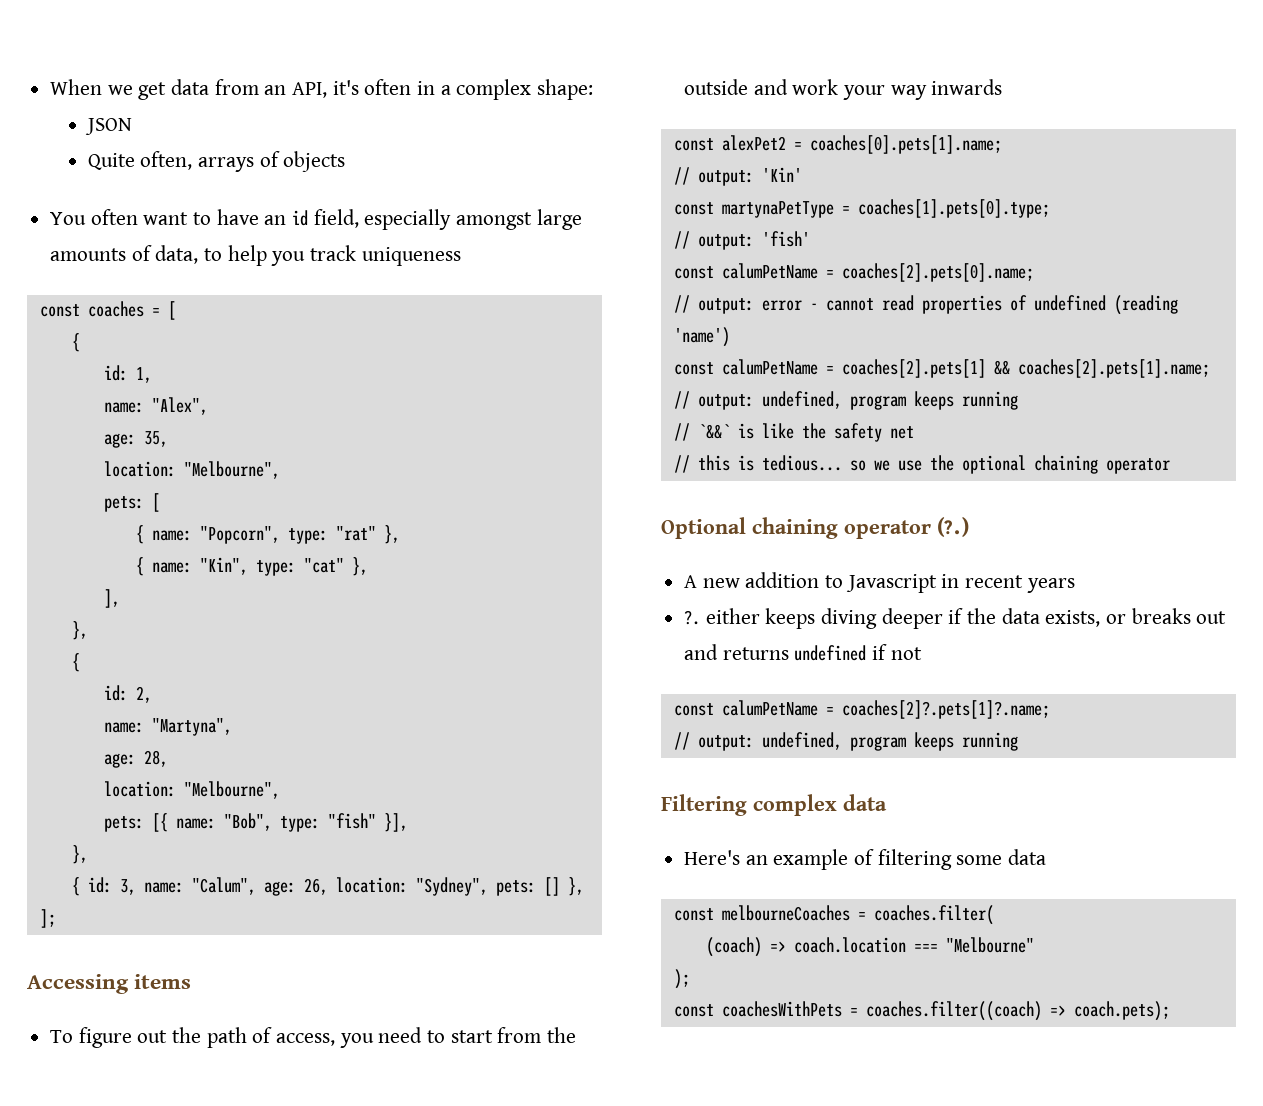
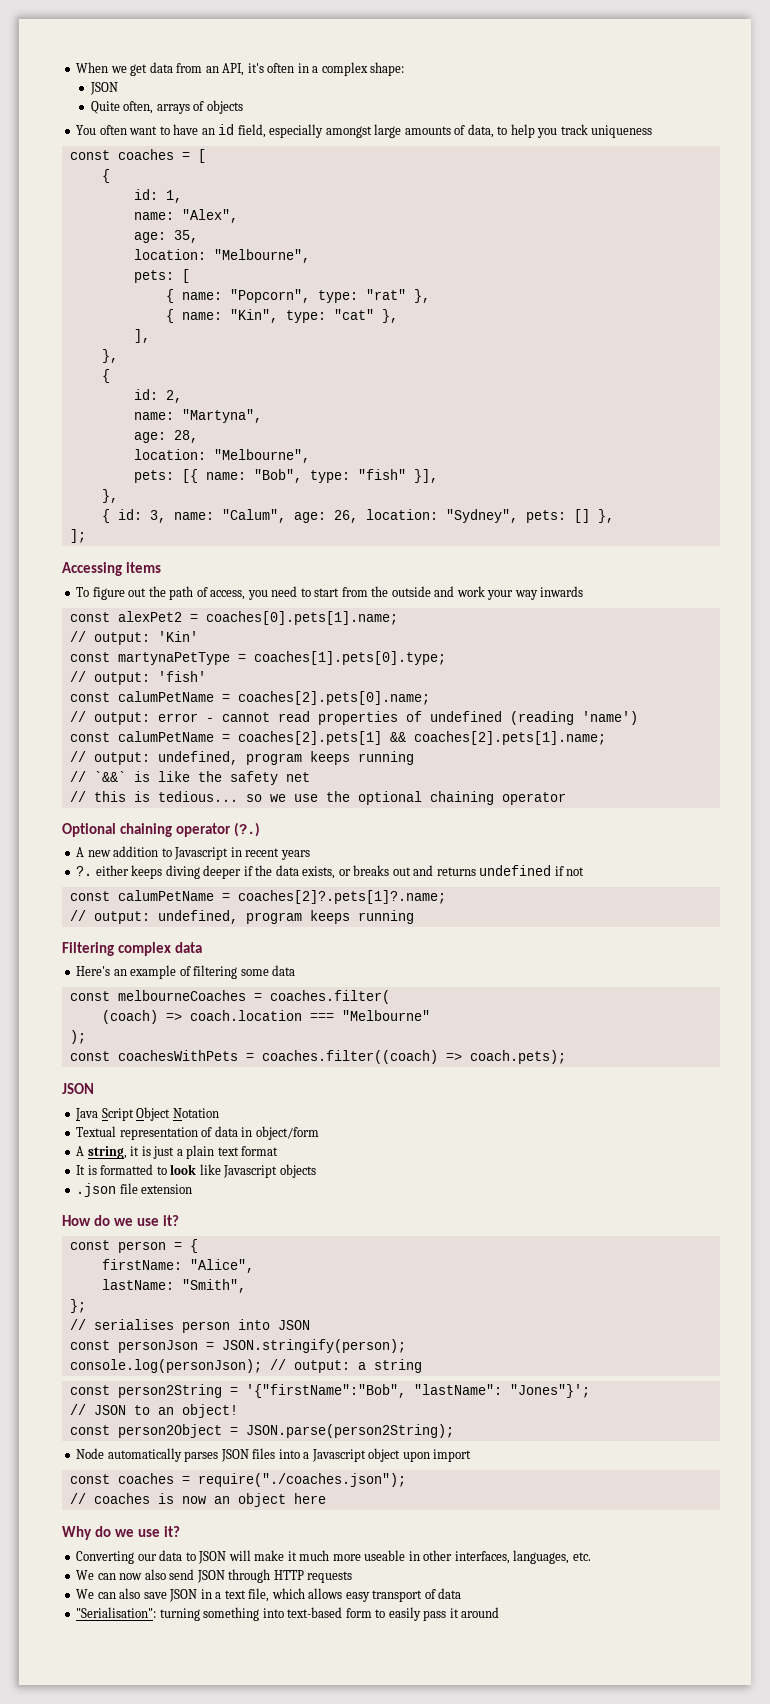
  const coachesWithPets = coaches.filter((coach) => coach.pets);
+ JSON
+ Java Script Object Notation
+ Textual representation of data in object/form
+ A string, it is just a plain text format
+ It is formatted to look like Javascript objects
+ .json file extension
+ How do we use it?
+ const person = {
+ firstName: "Alice",
+ lastName: "Smith",
+ };
+ // serialises person into JSON
+ const personJson = JSON.stringify(person);
+ console.log(personJson); // output: a string
+ const person2String = '{"firstName":"Bob", "lastName": "Jones"}';
+ // JSON to an object!
+ const person2Object = JSON.parse(person2String);
+ Node automatically parses JSON files into a Javascript object upon import
+ const coaches = require("./coaches.json");
+ // coaches is now an object here
+ Why do we use it?
+ Converting our data to JSON will make it much more useable in other interfaces, languages, etc.
+ We can now also send JSON through HTTP requests
+ We can also save JSON in a text file, which allows easy transport of data
+ "Serialisation": turning something into text-based form to easily pass it around

